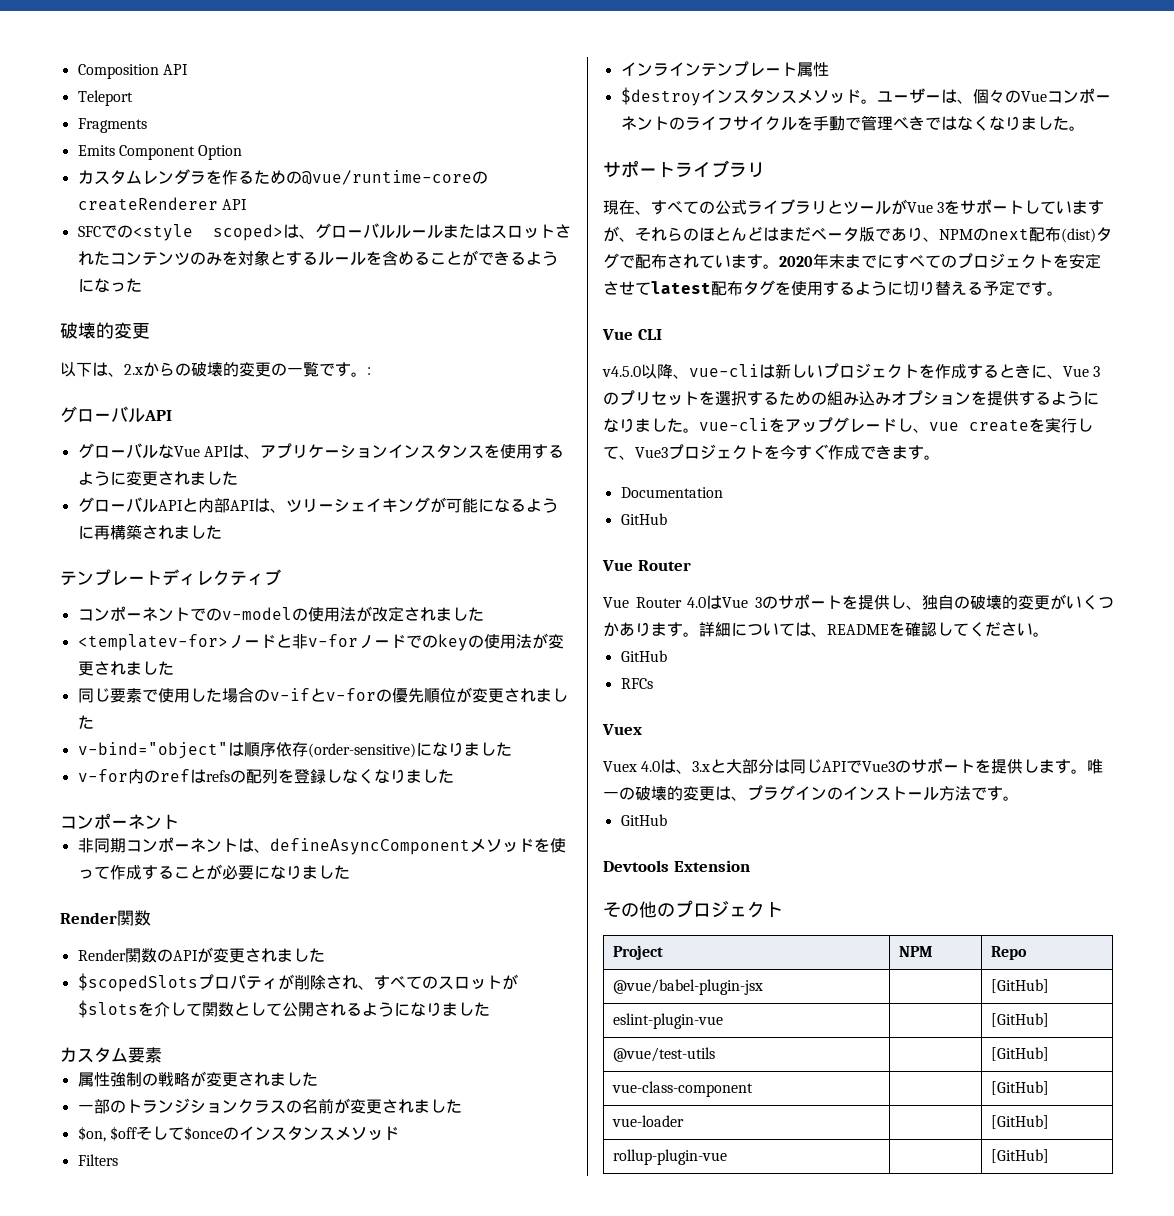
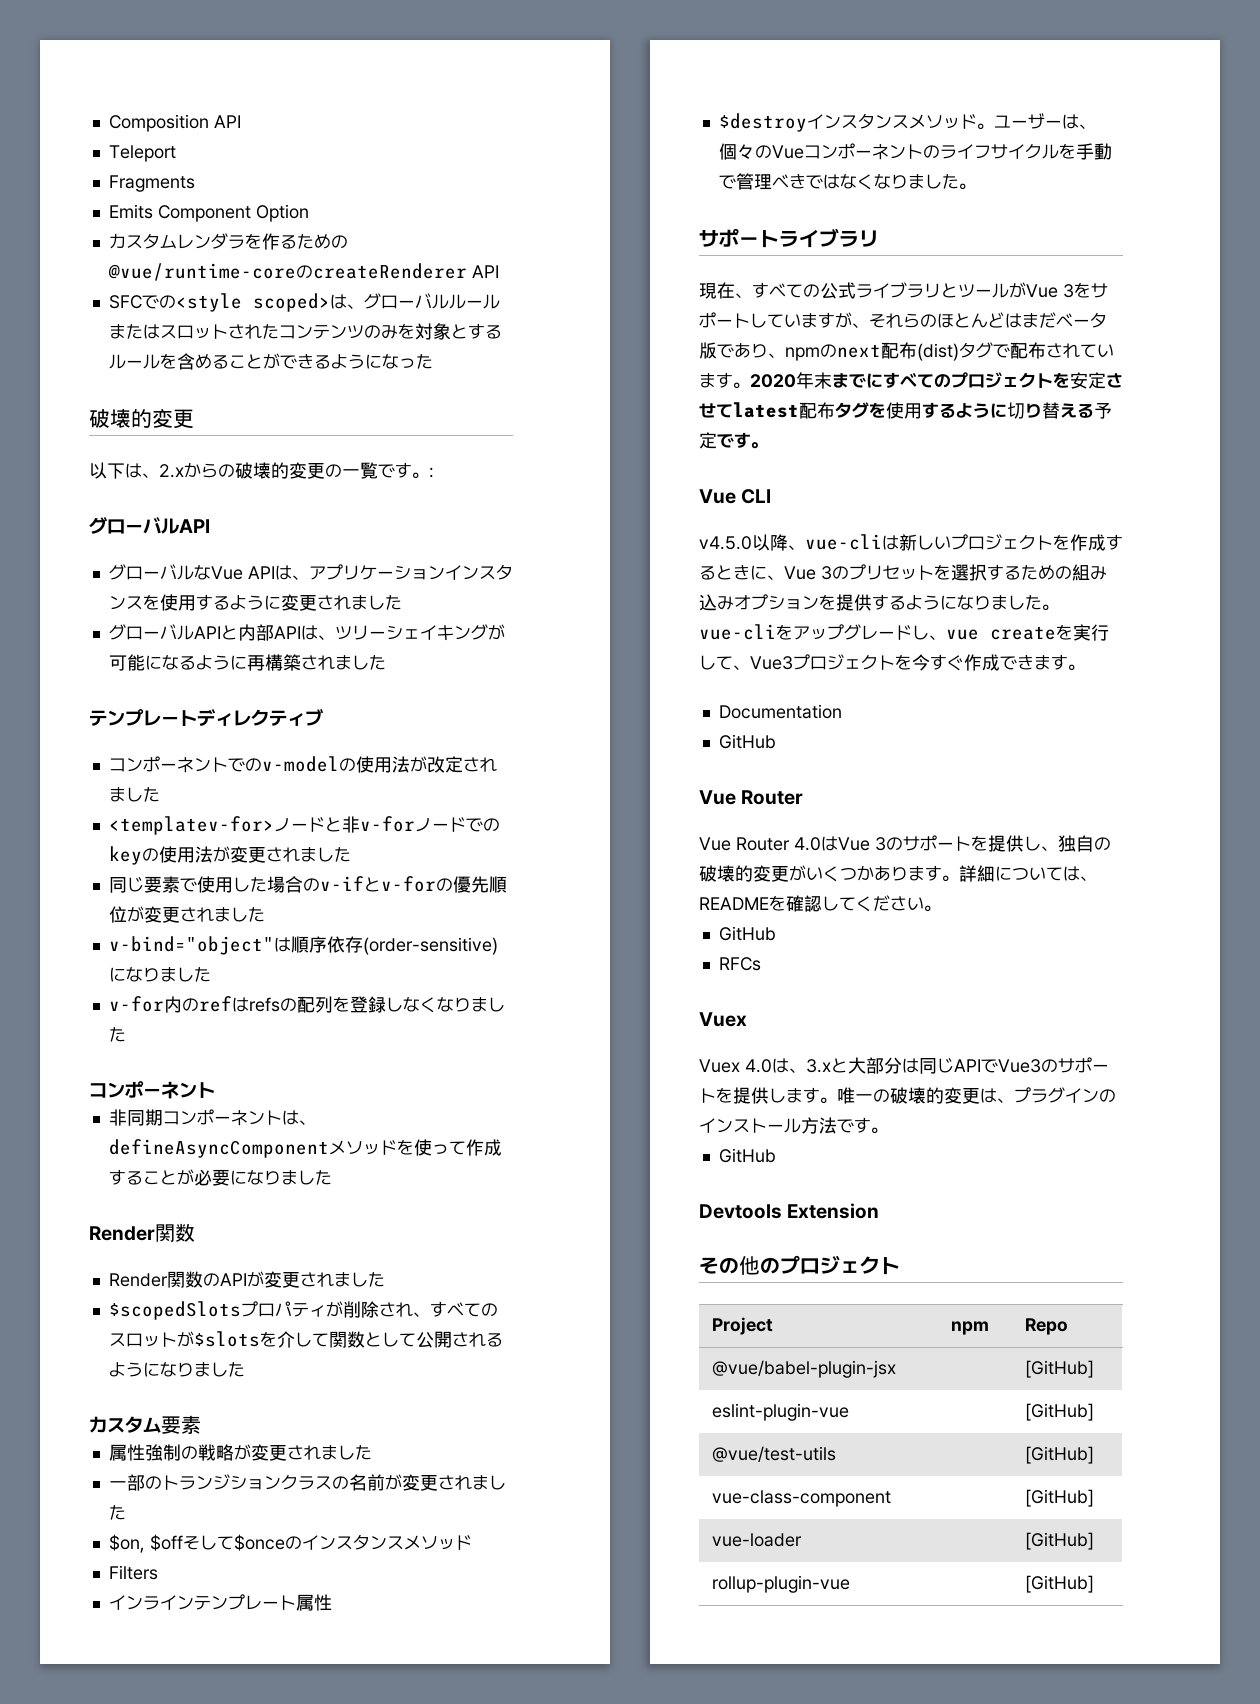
- 現在、すべての公式ライブラリとツールがVue 3をサポートしていますが、それらのほとんどはまだベータ版であり、NPMのnext配布(dist)タグで配布されています。
+ 現在、すべての公式ライブラリとツールがVue 3をサポートしていますが、それらのほとんどはまだベータ版であり、npmのnext配布(dist)タグで配布されています。
- Project | NPM | Repo
+ Project | npm | Repo

